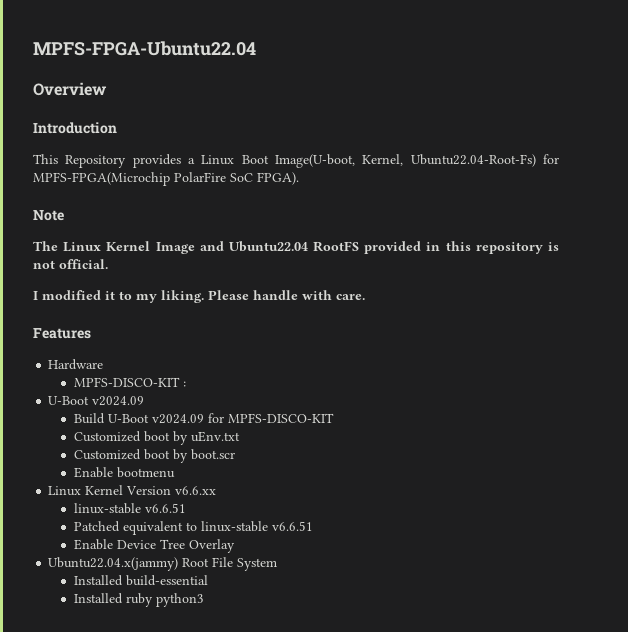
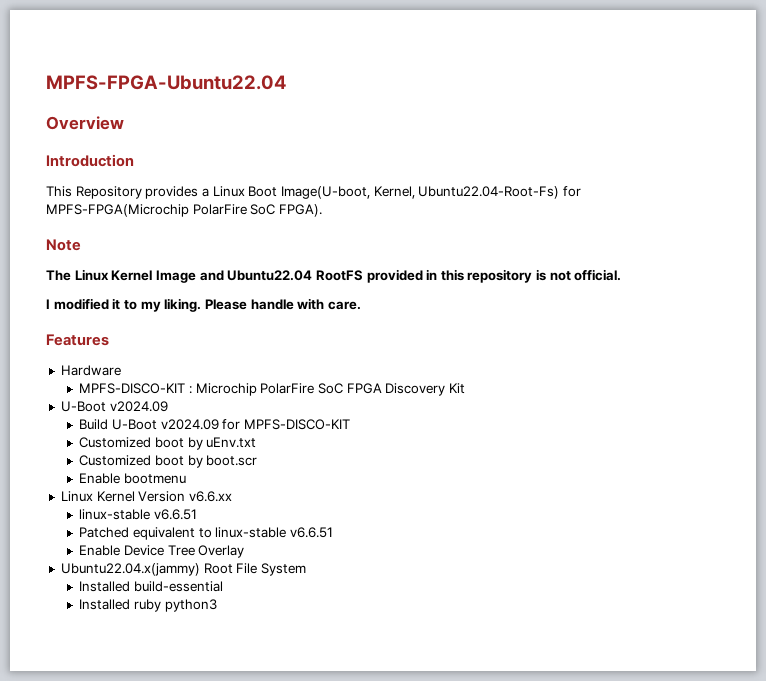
- MPFS-DISCO-KIT :
+ MPFS-DISCO-KIT : Microchip PolarFire SoC FPGA Discovery Kit

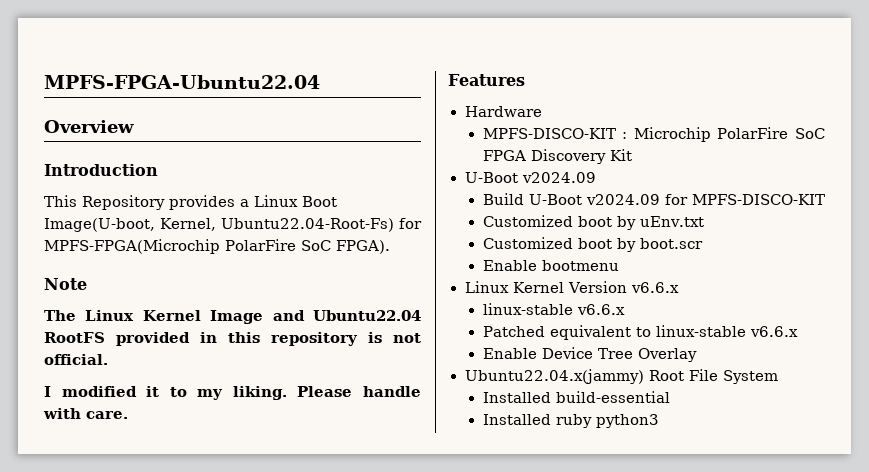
- Linux Kernel Version v6.6.xx
- linux-stable v6.6.51
+ Linux Kernel Version v6.6.x
+ linux-stable v6.6.x
- Patched equivalent to linux-stable v6.6.51
+ Patched equivalent to linux-stable v6.6.x

